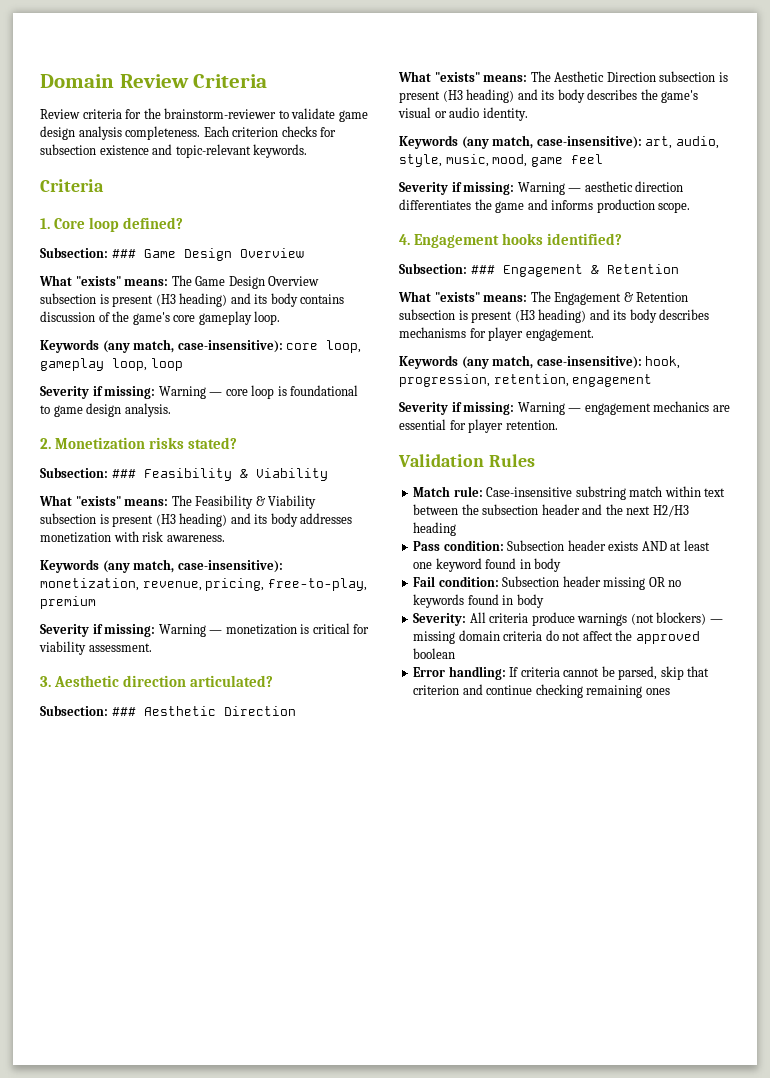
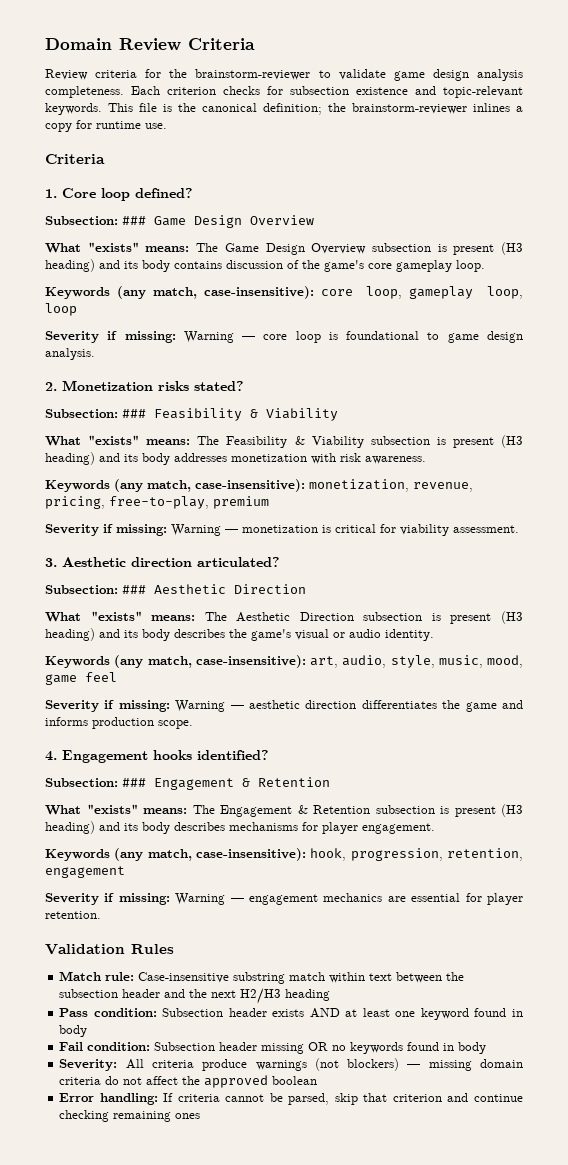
+ This file is the canonical definition; the brainstorm-reviewer inlines a copy for runtime use.

